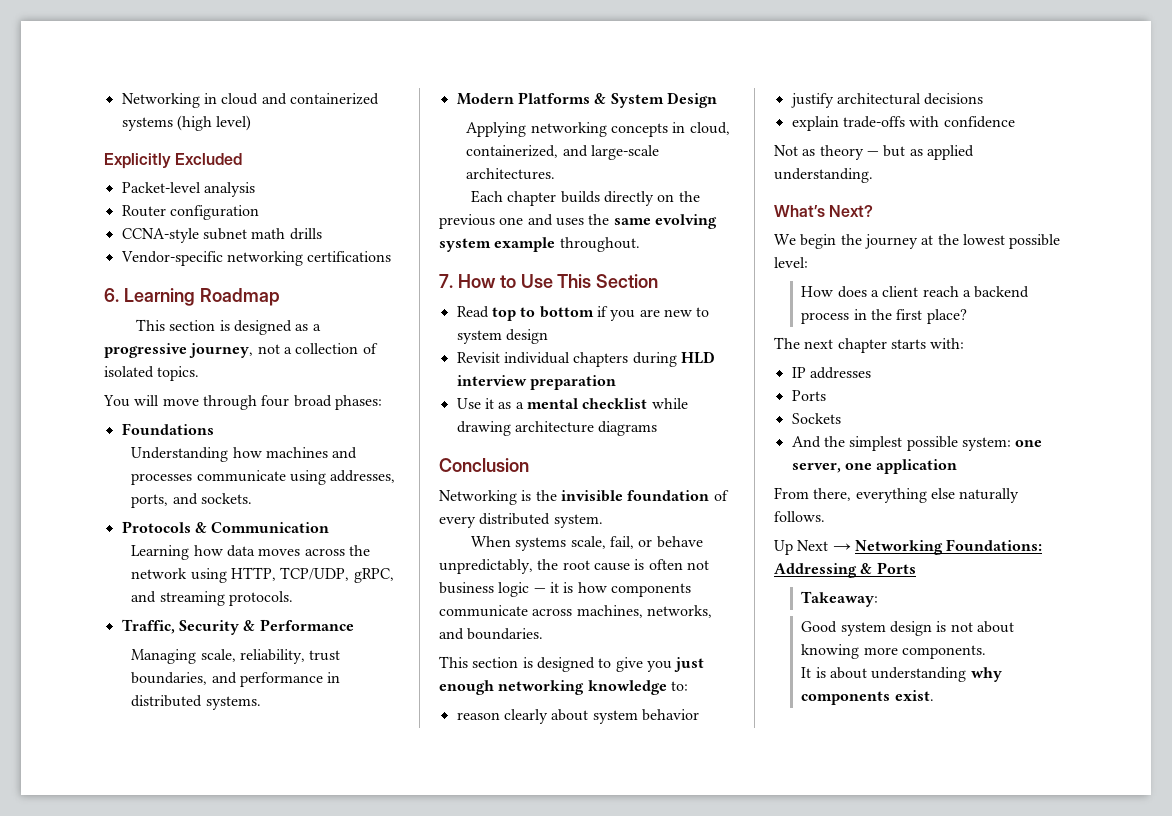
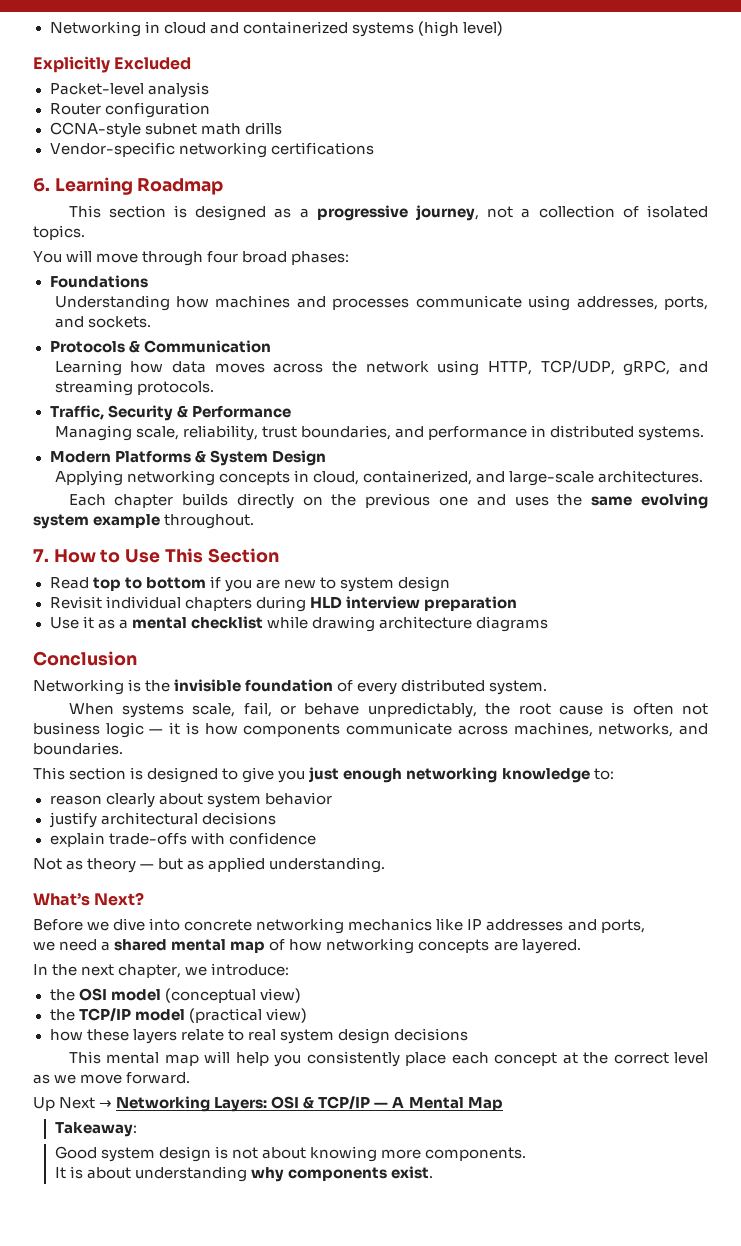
- We begin the journey at the lowest possible level:
- How does a client reach a backend process in the first place?
- The next chapter starts with:
- IP addresses
- Ports
- Sockets
- And the simplest possible system: one server, one application
- From there, everything else naturally follows.
- Up Next → Networking Foundations: Addressing & Ports
+ Before we dive into concrete networking mechanics like IP addresses and ports,
+ we need a shared mental map of how networking concepts are layered.
+ In the next chapter, we introduce:
+ the OSI model (conceptual view)
+ the TCP/IP model (practical view)
+ how these layers relate to real system design decisions
+ This mental map will help you consistently place each concept at the correct level as we move forward.
+ Up Next → Networking Layers: OSI & TCP/IP — A Mental Map

